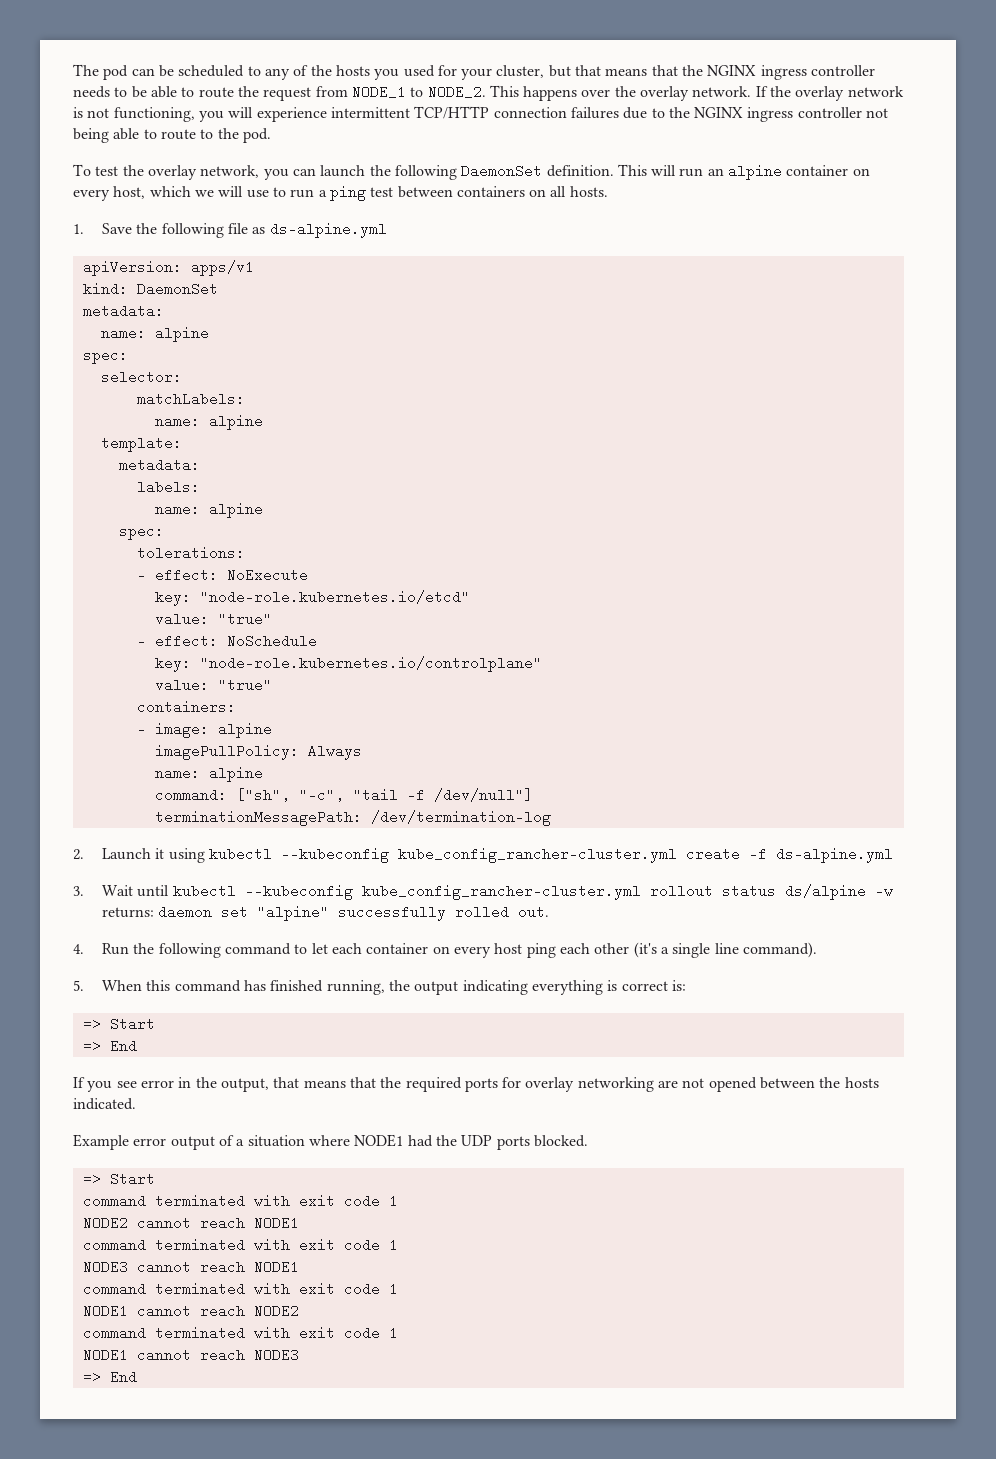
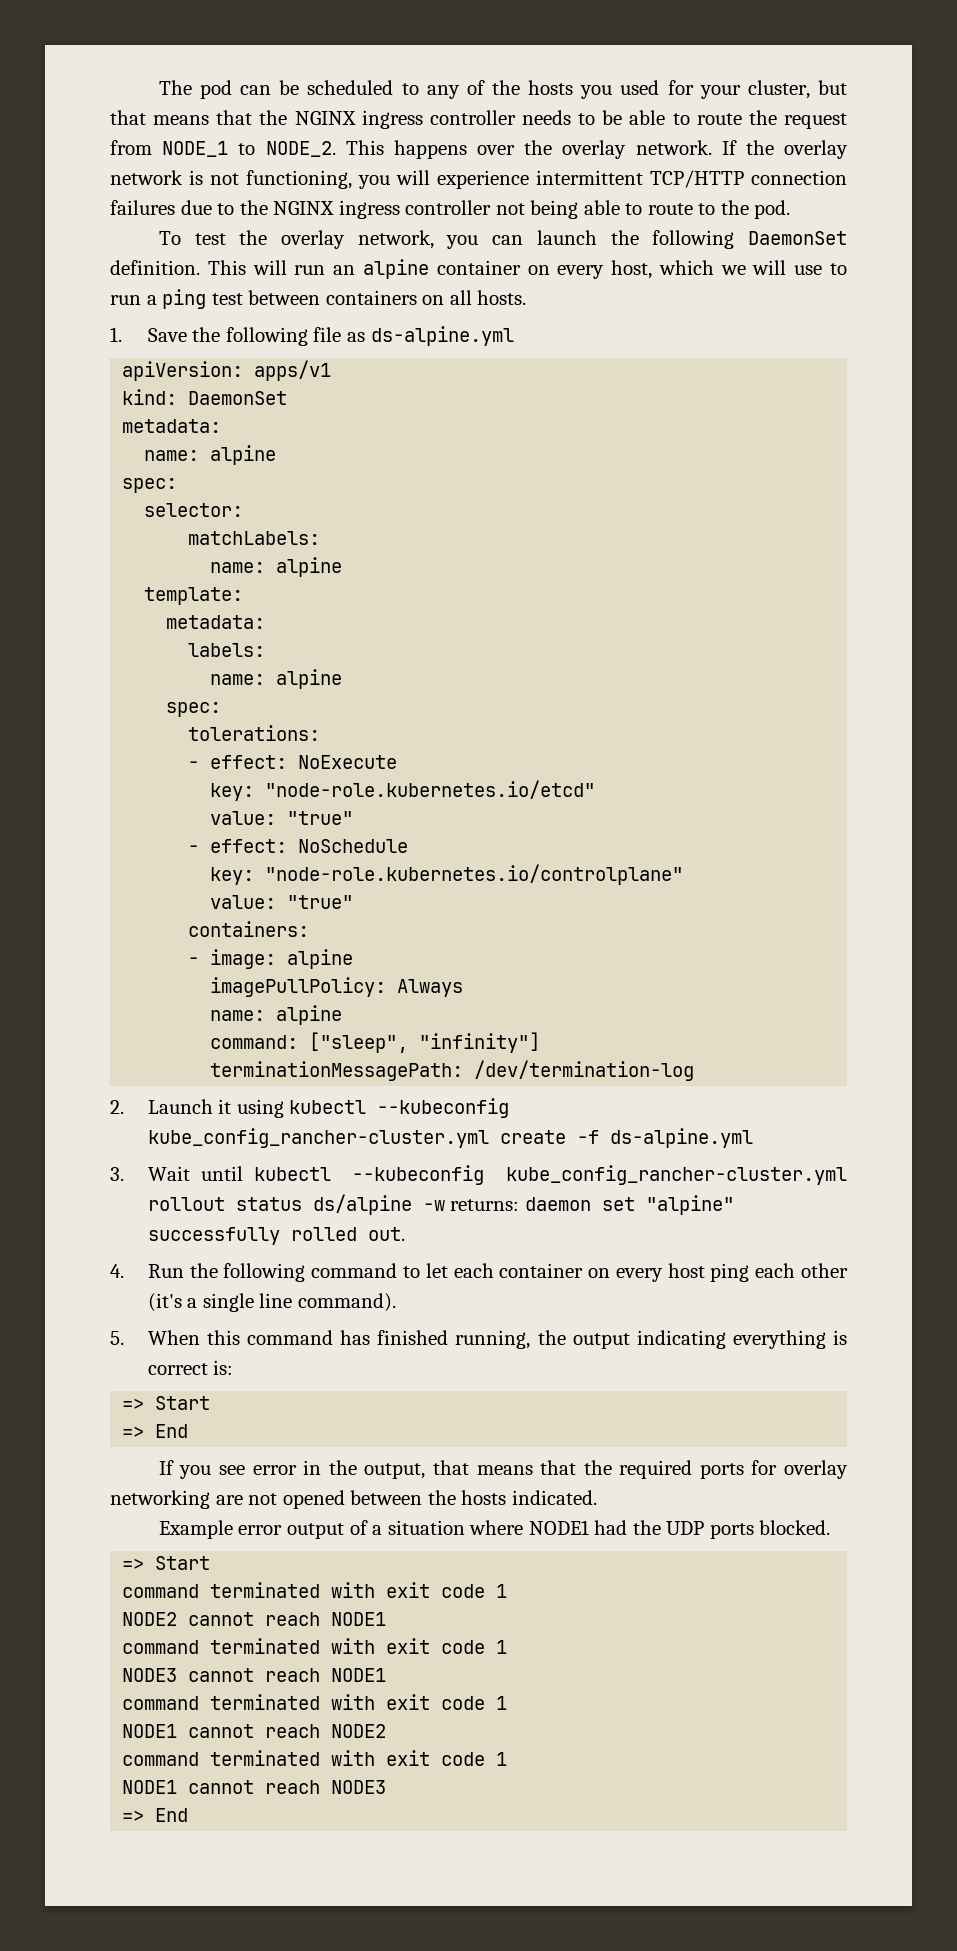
- command: ["sh", "-c", "tail -f /dev/null"]
+ command: ["sleep", "infinity"]

